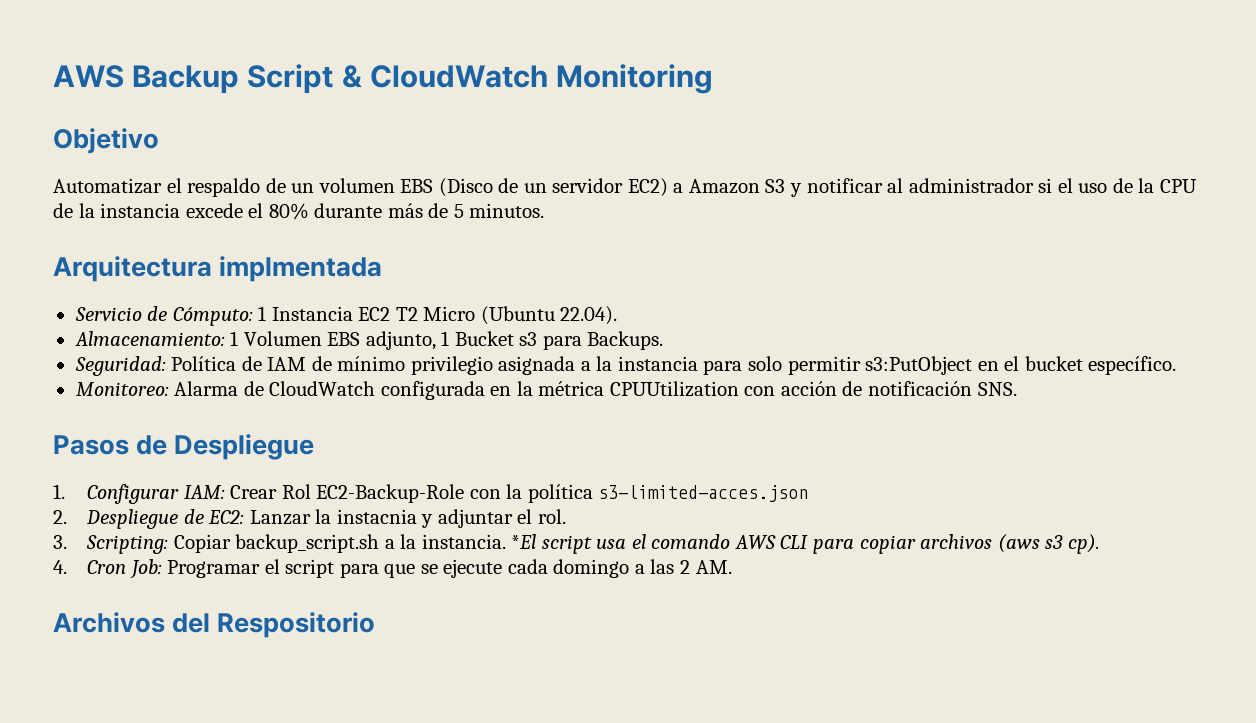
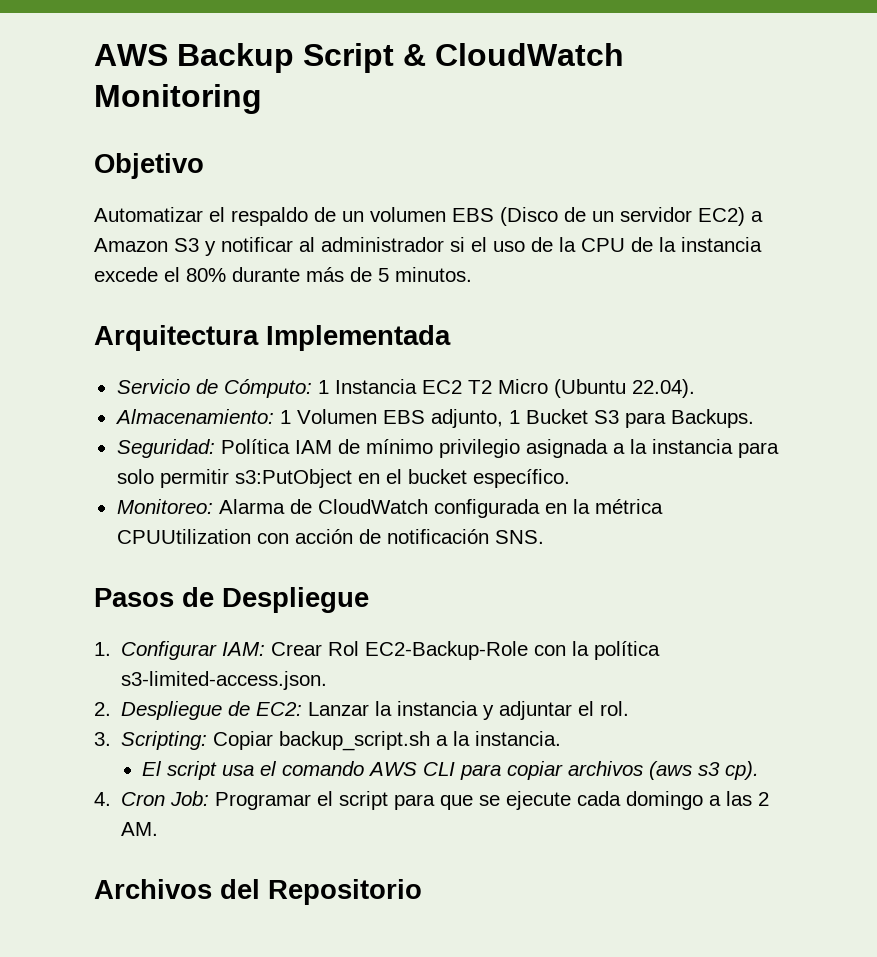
- Arquitectura implmentada
+ Arquitectura Implementada
- Almacenamiento: 1 Volumen EBS adjunto, 1 Bucket s3 para Backups.
+ Almacenamiento: 1 Volumen EBS adjunto, 1 Bucket S3 para Backups.
- Seguridad: Política de IAM de mínimo privilegio asignada a la instancia para solo permitir s3:PutObject en el bucket específico.
+ Seguridad: Política IAM de mínimo privilegio asignada a la instancia para solo permitir s3:PutObject en el bucket específico.
- 1. Configurar IAM: Crear Rol EC2-Backup-Role con la política s3-limited-acces.json
+ 1. Configurar IAM: Crear Rol EC2-Backup-Role con la política s3-limited-access.json.
- 2. Despliegue de EC2: Lanzar la instacnia y adjuntar el rol.
+ 2. Despliegue de EC2: Lanzar la instancia y adjuntar el rol.
- 3. Scripting: Copiar backup_script.sh a la instancia. *El script usa el comando AWS CLI para copiar archivos (aws s3 cp).
+ 3. Scripting: Copiar backup_script.sh a la instancia.
+ El script usa el comando AWS CLI para copiar archivos (aws s3 cp).
- Archivos del Respositorio
+ Archivos del Repositorio

